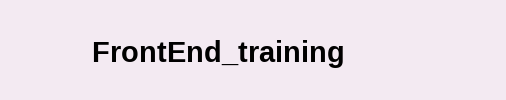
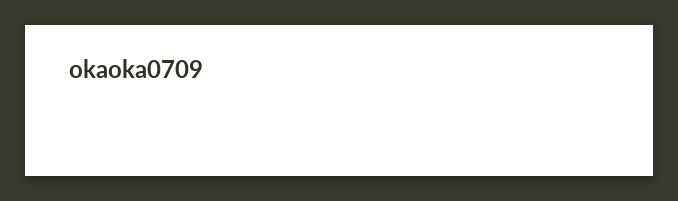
- FrontEnd_training
+ okaoka0709

